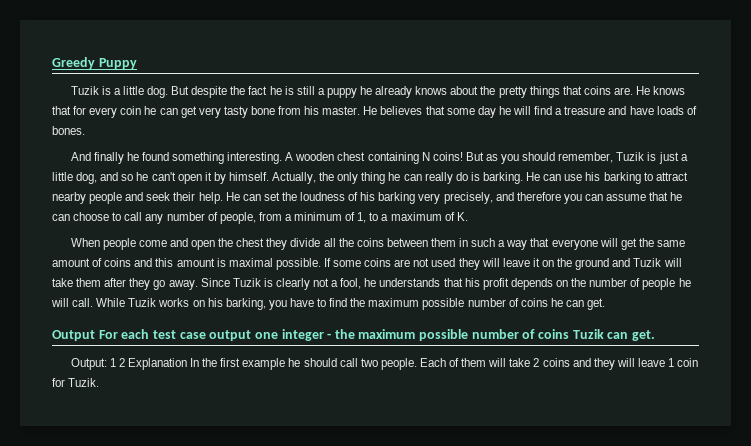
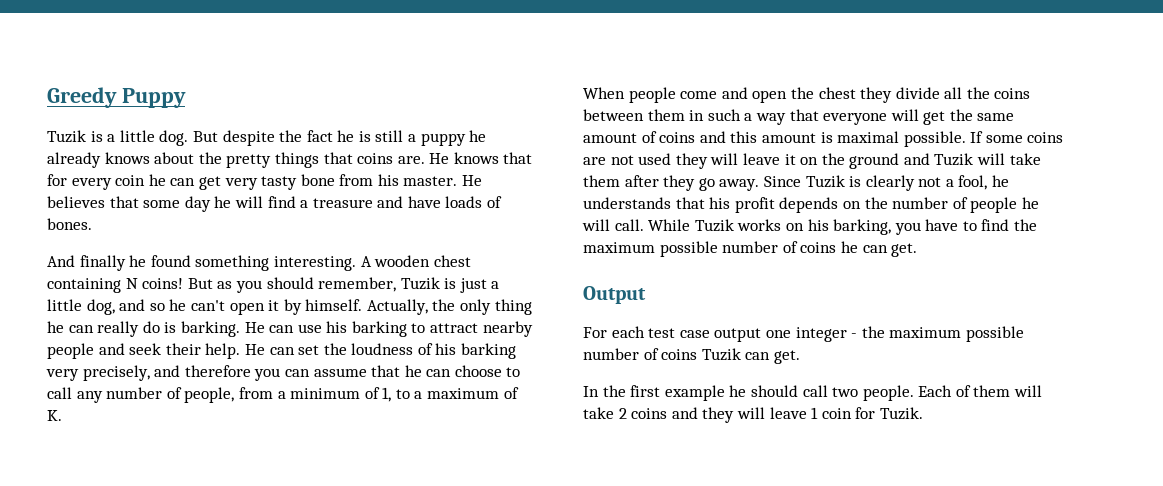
- Output For each test case output one integer - the maximum possible number of coins Tuzik can get.
+ Output
+ For each test case output one integer - the maximum possible number of coins Tuzik can get.
- Output: 1 2 Explanation In the first example he should call two people.
+ In the first example he should call two people.

